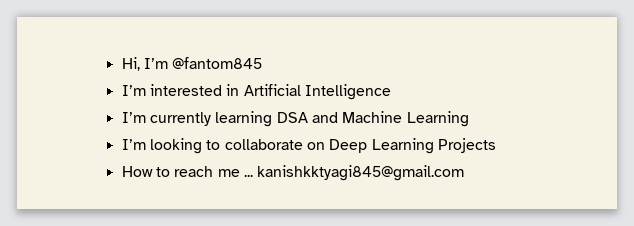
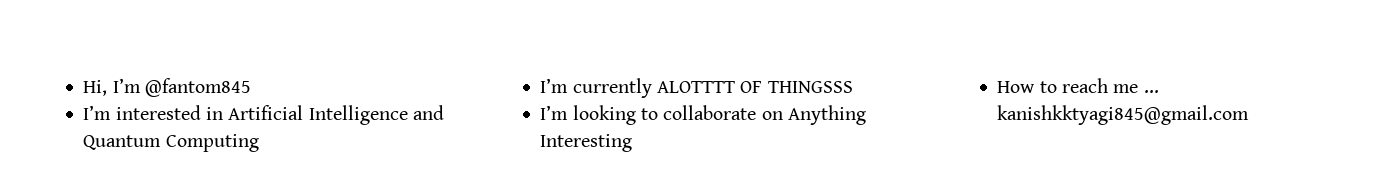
- I’m interested in Artificial Intelligence
+ I’m interested in Artificial Intelligence and Quantum Computing
- I’m currently learning DSA and Machine Learning
+ I’m currently ALOTTTT OF THINGSSS
- I’m looking to collaborate on Deep Learning Projects
+ I’m looking to collaborate on Anything Interesting

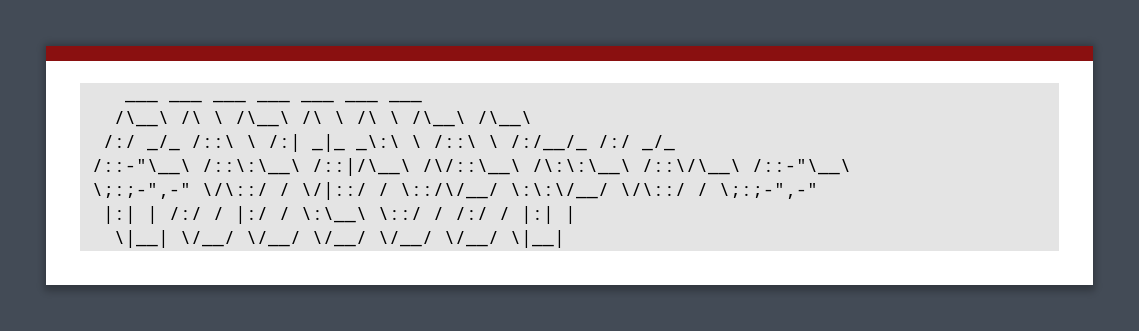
- Hi, I’m @fantom845
- I’m interested in Artificial Intelligence and Quantum Computing
- I’m currently ALOTTTT OF THINGSSS
- I’m looking to collaborate on Anything Interesting
- How to reach me ... kanishkktyagi845@gmail.com
+ ___ ___ ___ ___ ___ ___ ___
+ /\__\ /\ \ /\__\ /\ \ /\ \ /\__\ /\__\
+ /:/ _/_ /::\ \ /:| _|_ _\:\ \ /::\ \ /:/__/_ /:/ _/_
+ /::-"\__\ /::\:\__\ /::|/\__\ /\/::\__\ /\:\:\__\ /::\/\__\ /::-"\__\
+ \;:;-",-" \/\::/ / \/|::/ / \::/\/__/ \:\:\/__/ \/\::/ / \;:;-",-"
+ |:| | /:/ / |:/ / \:\__\ \::/ / /:/ / |:| |
+ \|__| \/__/ \/__/ \/__/ \/__/ \/__/ \|__|

